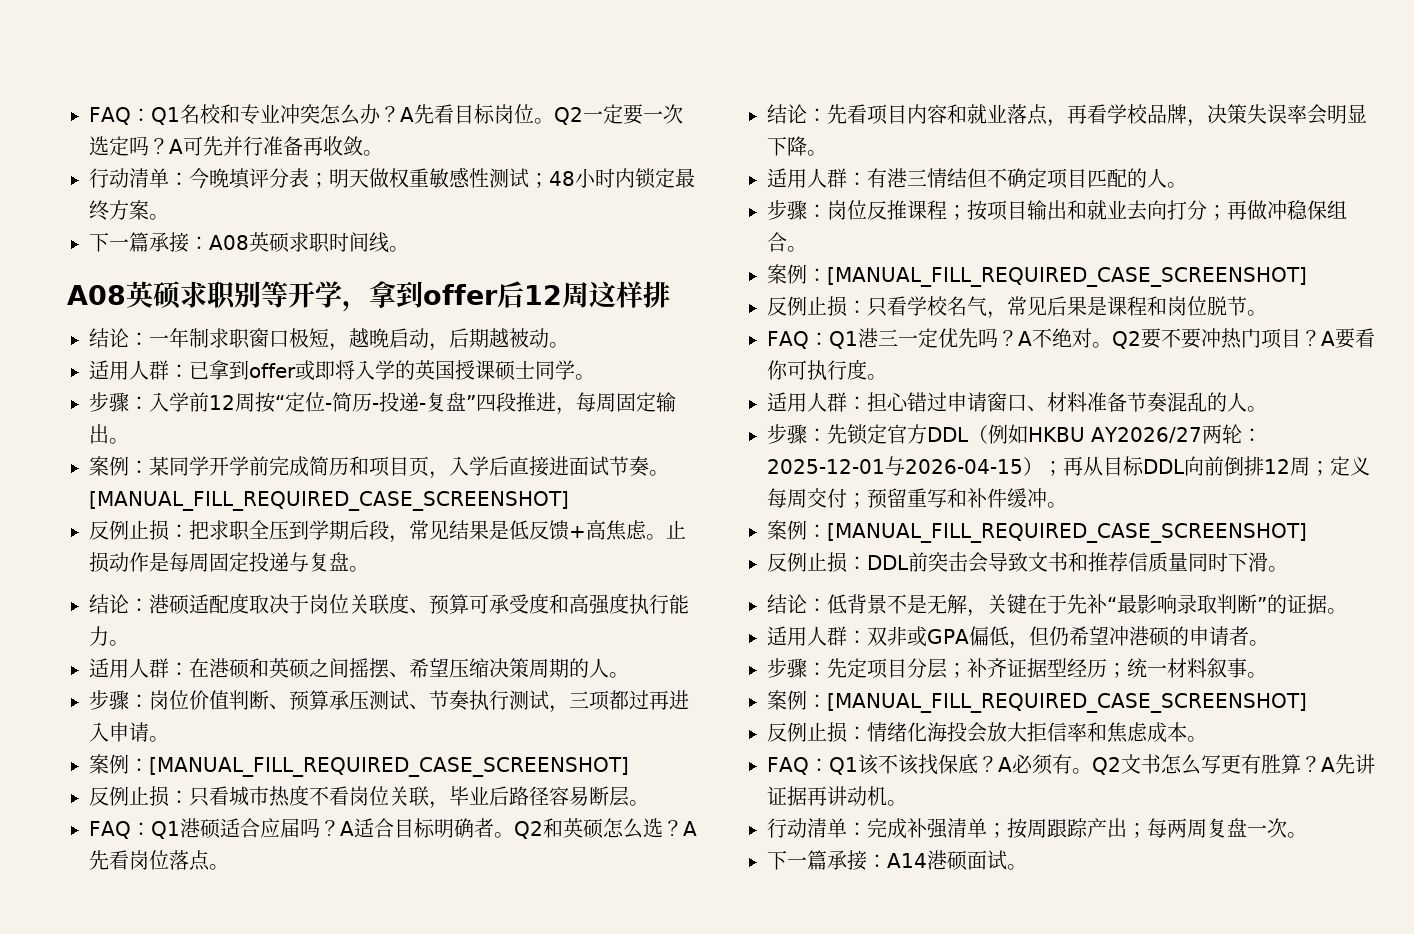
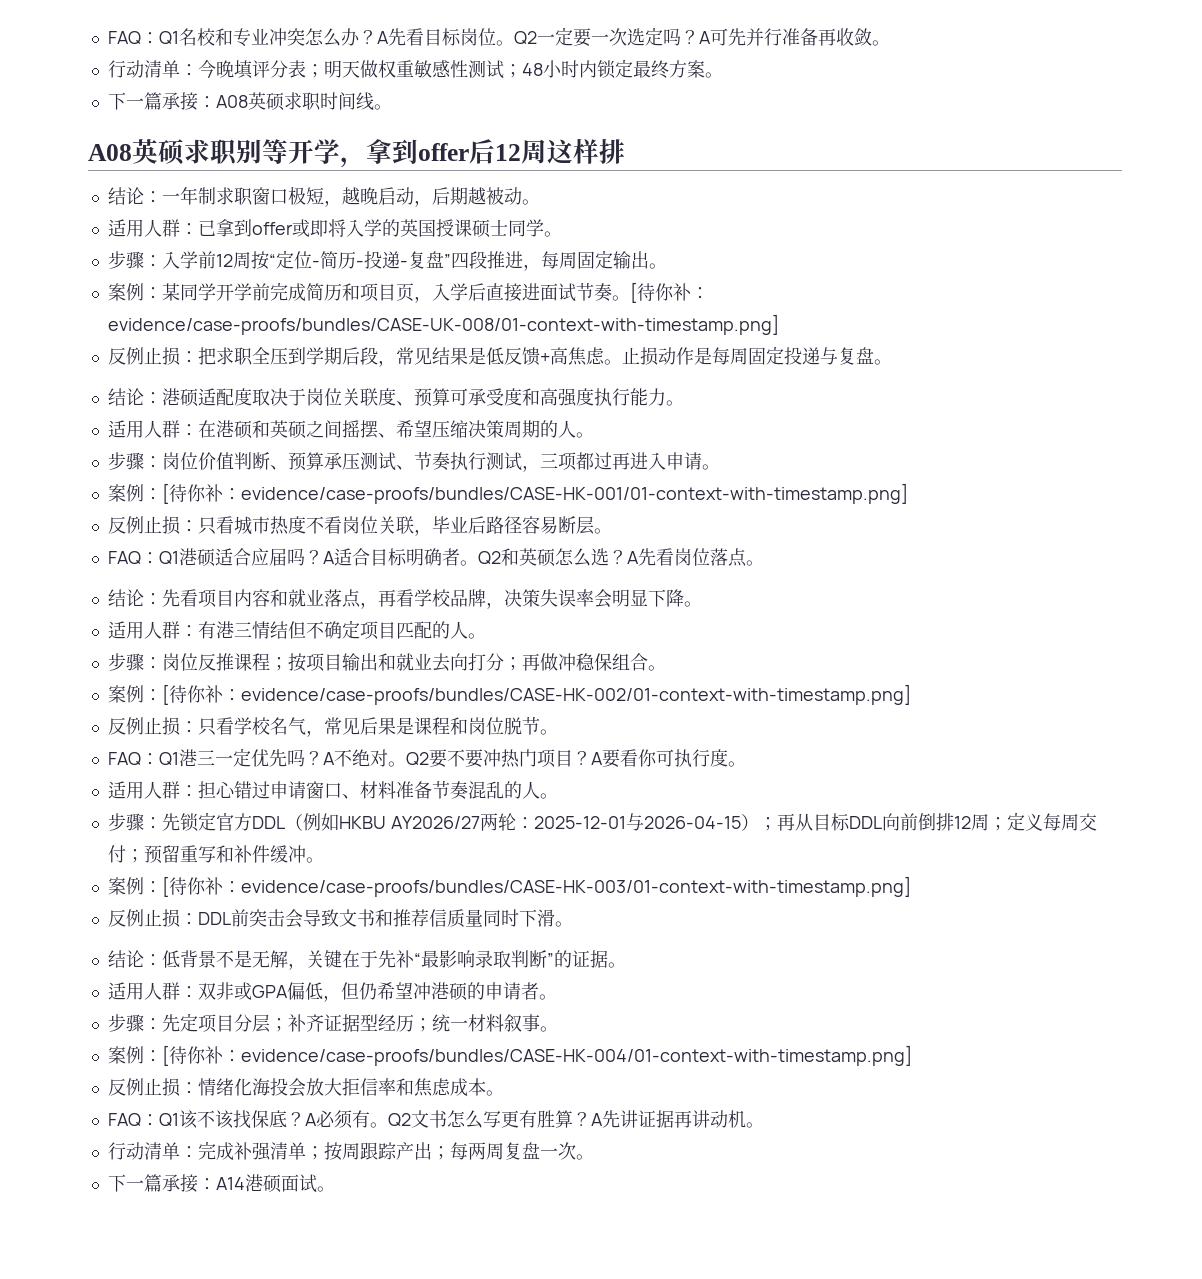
- 案例：某同学开学前完成简历和项目页，入学后直接进面试节奏。[MANUAL_FILL_REQUIRED_CASE_SCREENSHOT]
+ 案例：某同学开学前完成简历和项目页，入学后直接进面试节奏。[待你补：evidence/case-proofs/bundles/CASE-UK-008/01-context-with-timestamp.png]
  步骤：岗位价值判断、预算承压测试、节奏执行测试，三项都过再进入申请。
- 案例：[MANUAL_FILL_REQUIRED_CASE_SCREENSHOT]
+ 案例：[待你补：evidence/case-proofs/bundles/CASE-HK-001/01-context-with-timestamp.png]
  步骤：岗位反推课程；按项目输出和就业去向打分；再做冲稳保组合。
- 案例：[MANUAL_FILL_REQUIRED_CASE_SCREENSHOT]
+ 案例：[待你补：evidence/case-proofs/bundles/CASE-HK-002/01-context-with-timestamp.png]
  步骤：先锁定官方DDL（例如HKBU AY2026/27两轮：2025-12-01与2026-04-15）；再从目标DDL向前倒排12周；定义每周交付；预留重写和补件缓冲。
- 案例：[MANUAL_FILL_REQUIRED_CASE_SCREENSHOT]
+ 案例：[待你补：evidence/case-proofs/bundles/CASE-HK-003/01-context-with-timestamp.png]
  步骤：先定项目分层；补齐证据型经历；统一材料叙事。
- 案例：[MANUAL_FILL_REQUIRED_CASE_SCREENSHOT]
+ 案例：[待你补：evidence/case-proofs/bundles/CASE-HK-004/01-context-with-timestamp.png]

